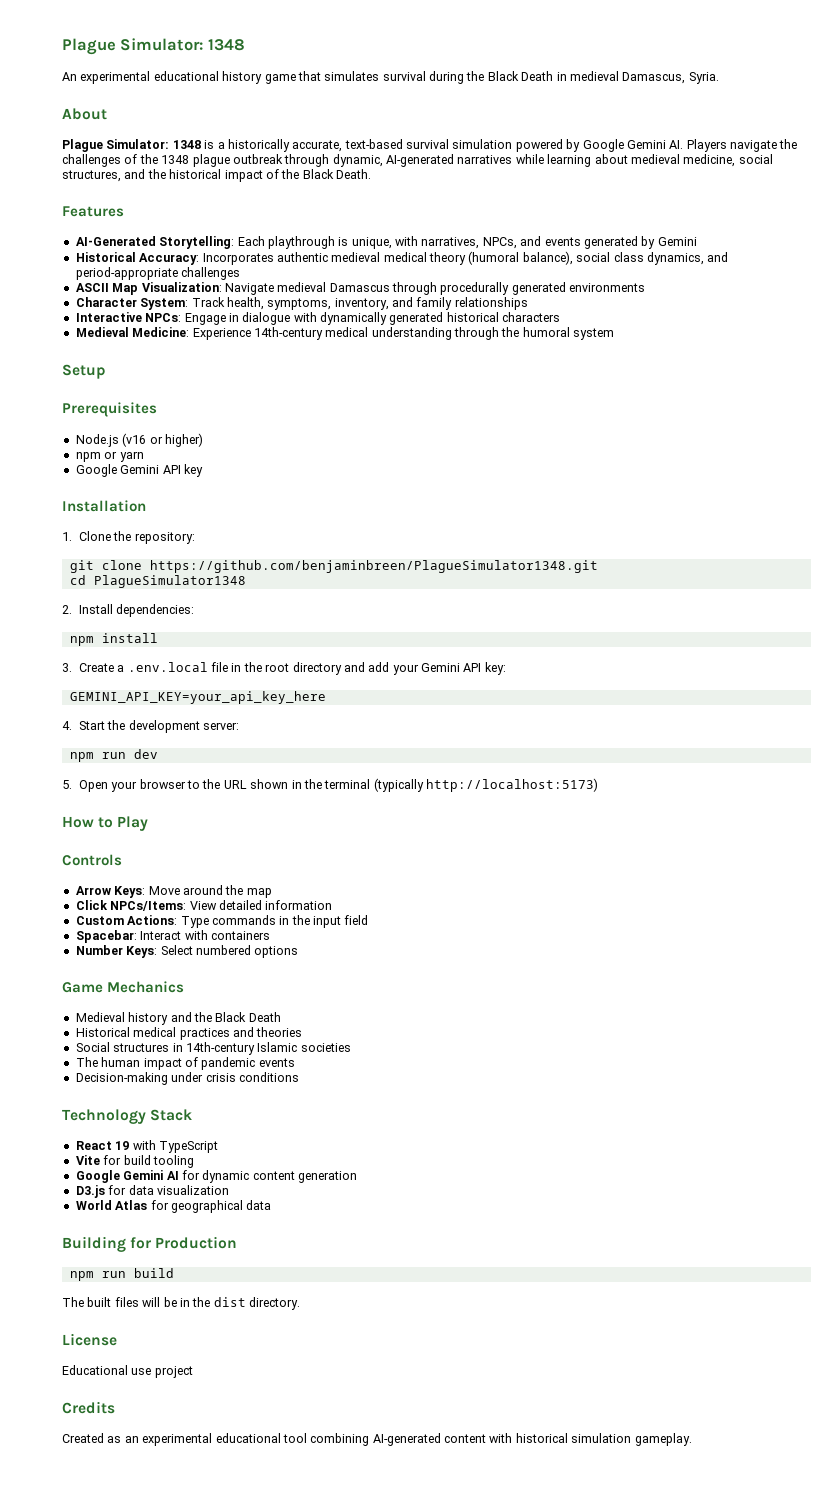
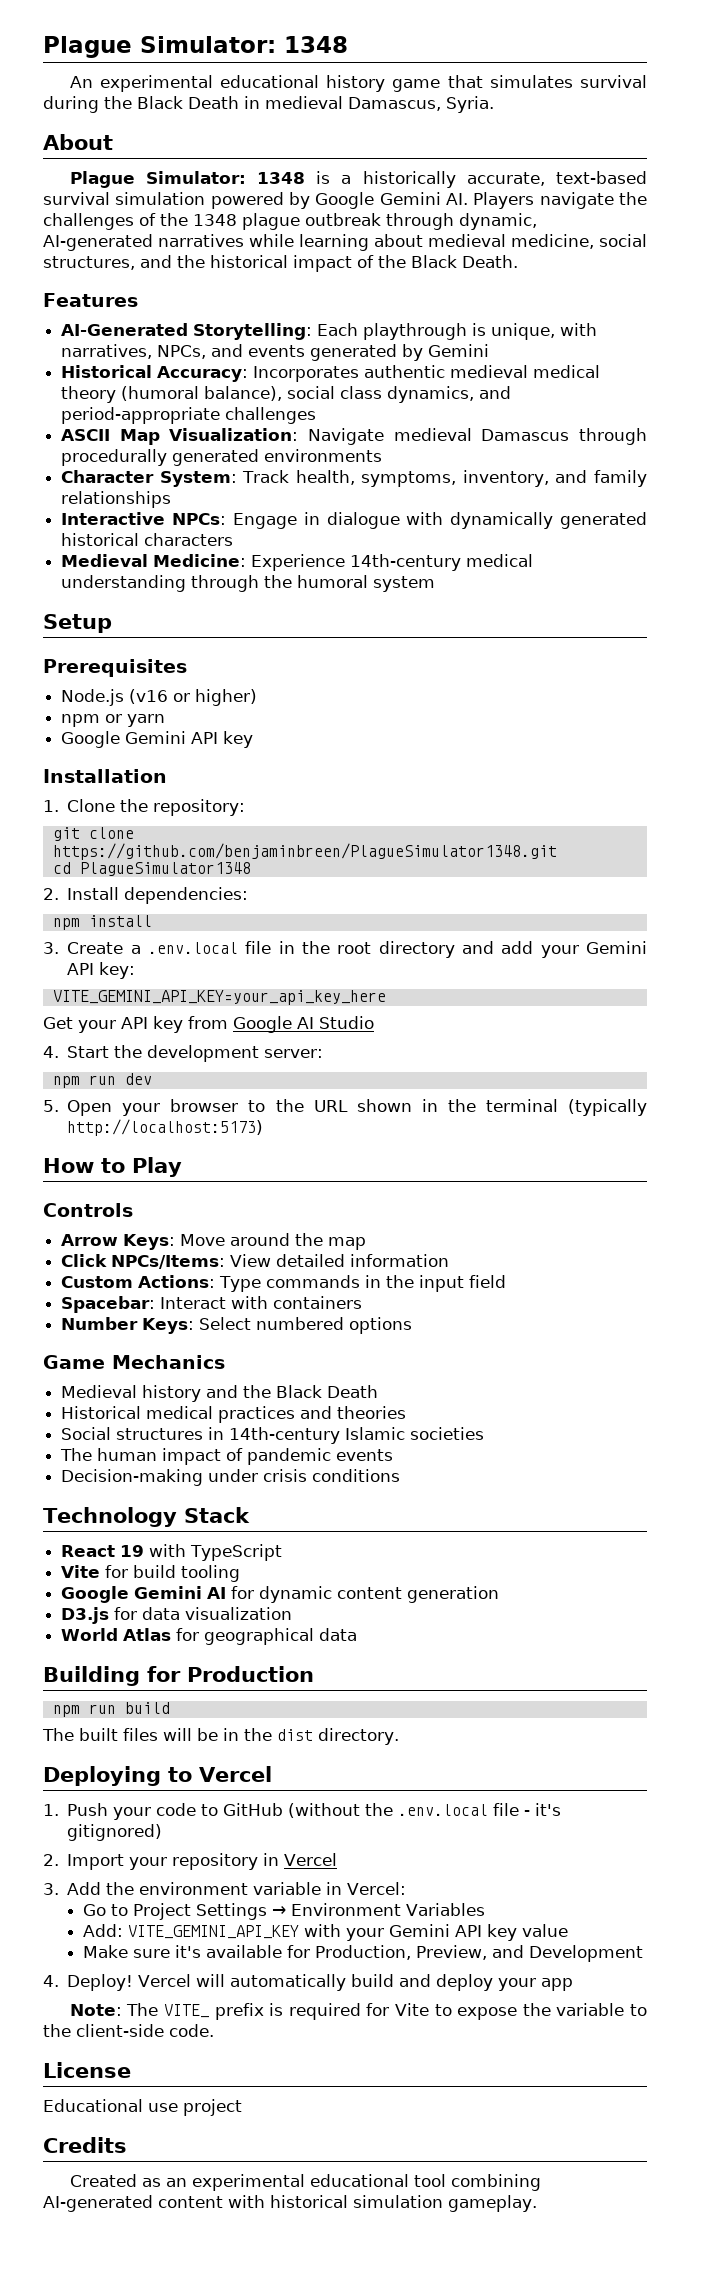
- GEMINI_API_KEY=your_api_key_here
+ VITE_GEMINI_API_KEY=your_api_key_here
+ Get your API key from Google AI Studio
+ Deploying to Vercel
+ 1. Push your code to GitHub (without the .env.local file - it's gitignored)
+ 2. Import your repository in Vercel
+ 3. Add the environment variable in Vercel:
+ Go to Project Settings → Environment Variables
+ Add: VITE_GEMINI_API_KEY with your Gemini API key value
+ Make sure it's available for Production, Preview, and Development
+ 4. Deploy! Vercel will automatically build and deploy your app
+ Note: The VITE_ prefix is required for Vite to expose the variable to the client-side code.

